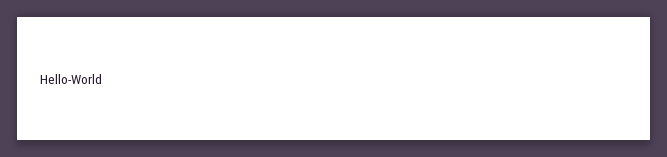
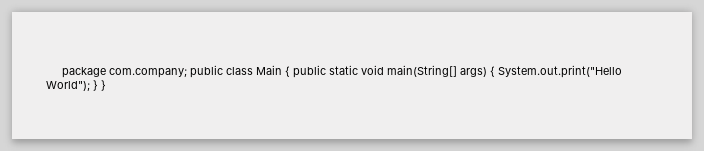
- Hello-World
+ package com.company; public class Main { public static void main(String[] args) { System.out.print("Hello World"); } }

